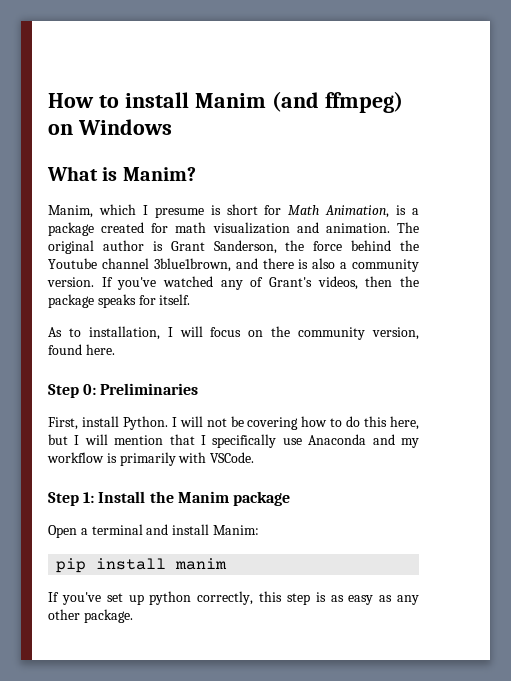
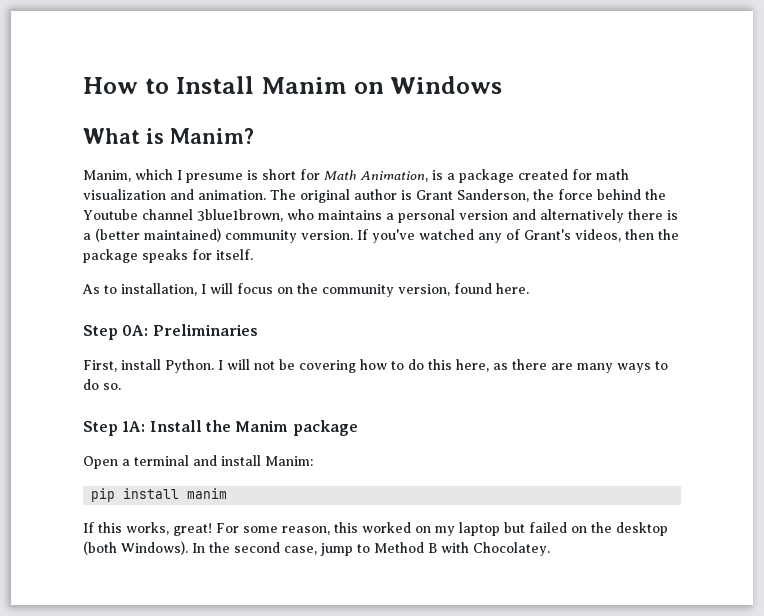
- How to install Manim (and ffmpeg) on Windows
+ How to Install Manim on Windows
- The original author is Grant Sanderson, the force behind the Youtube channel 3blue1brown, and there is also a community version.
+ The original author is Grant Sanderson, the force behind the Youtube channel 3blue1brown, who maintains a personal version and alternatively there is a (better maintained) community version.
- Step 0: Preliminaries
+ Step 0A: Preliminaries
- I will not be covering how to do this here, but I will mention that I specifically use Anaconda and my workflow is primarily with VSCode.
- Step 1: Install the Manim package
+ I will not be covering how to do this here, as there are many ways to do so.
+ Step 1A: Install the Manim package
- If you've set up python correctly, this step is as easy as any other package.
+ If this works, great! For some reason, this worked on my laptop but failed on the desktop (both Windows). In the second case, jump to Method B with Chocolatey.

